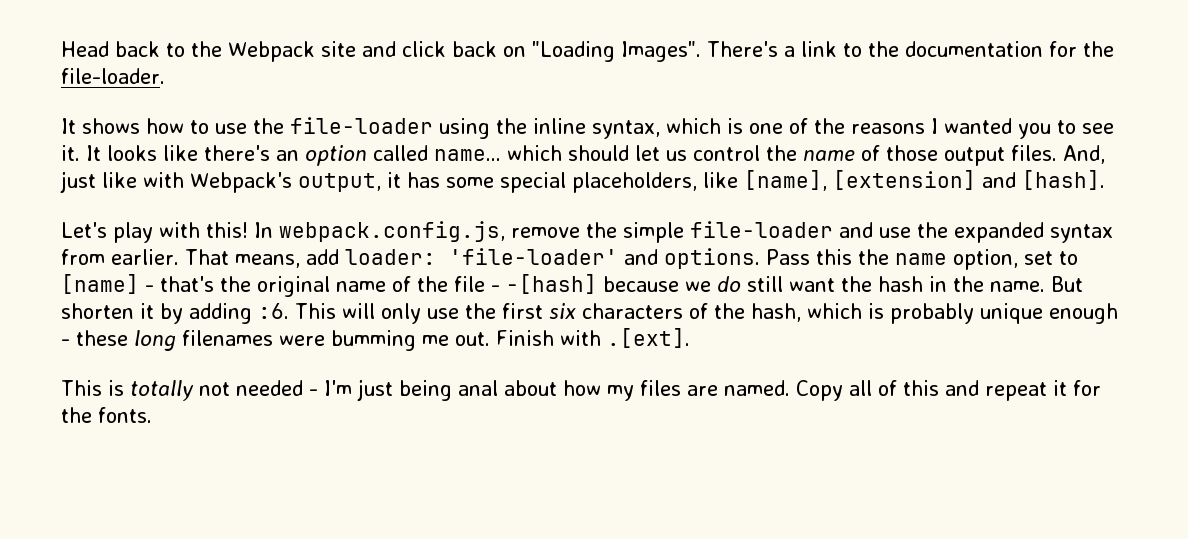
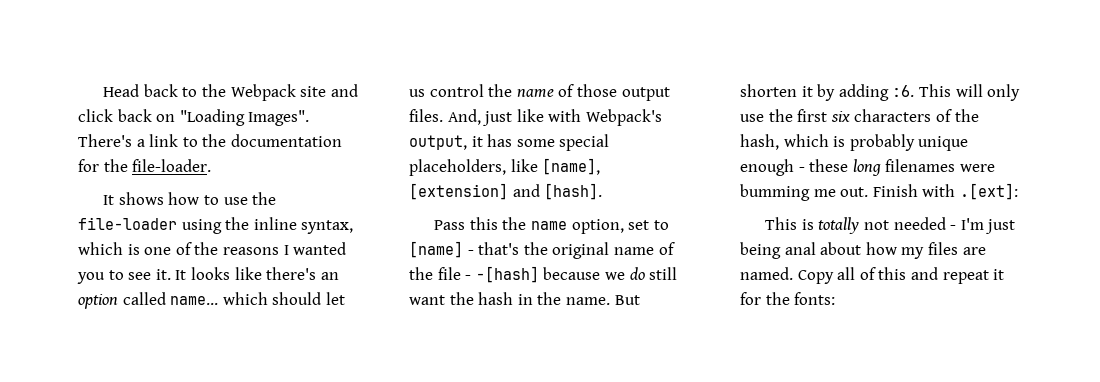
- Let's play with this! In webpack.config.js, remove the simple file-loader and use the expanded syntax from earlier. That means, add loader: 'file-loader' and options.
- Finish with .[ext].
+ Finish with .[ext]:
- Copy all of this and repeat it for the fonts.
+ Copy all of this and repeat it for the fonts:

